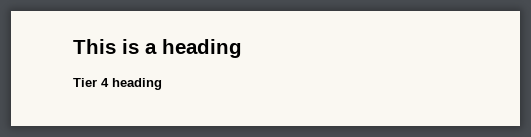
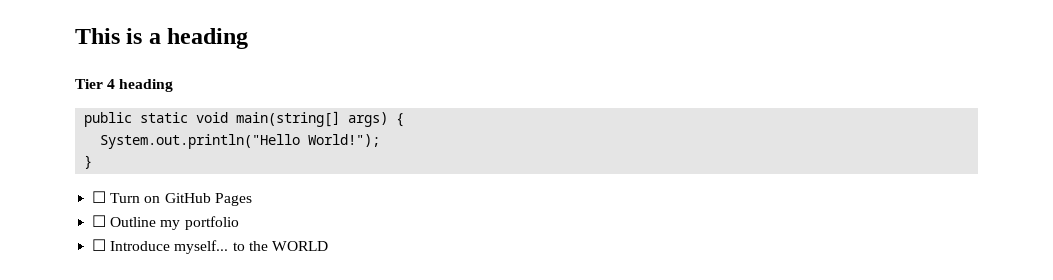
+ public static void main(string[] args) {
+ System.out.println("Hello World!");
+ }
+ ☐ Turn on GitHub Pages
+ ☐ Outline my portfolio
+ ☐ Introduce myself... to the WORLD

